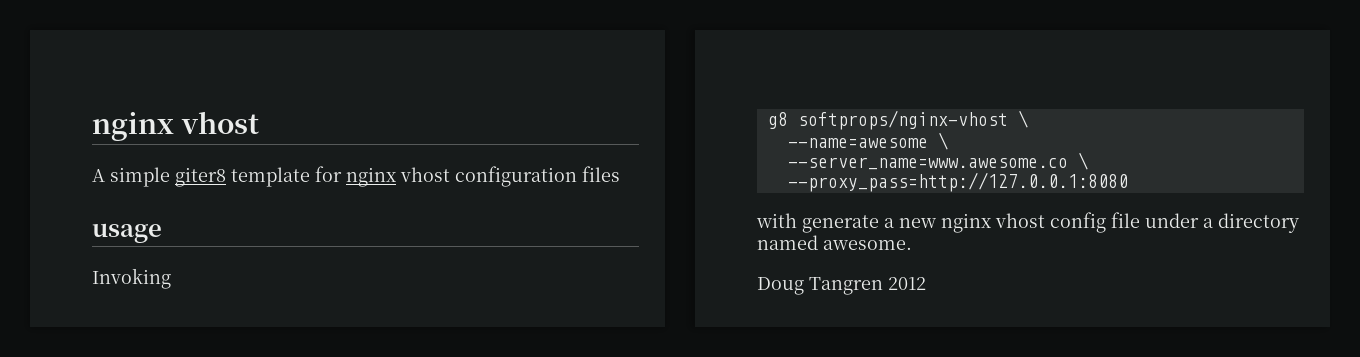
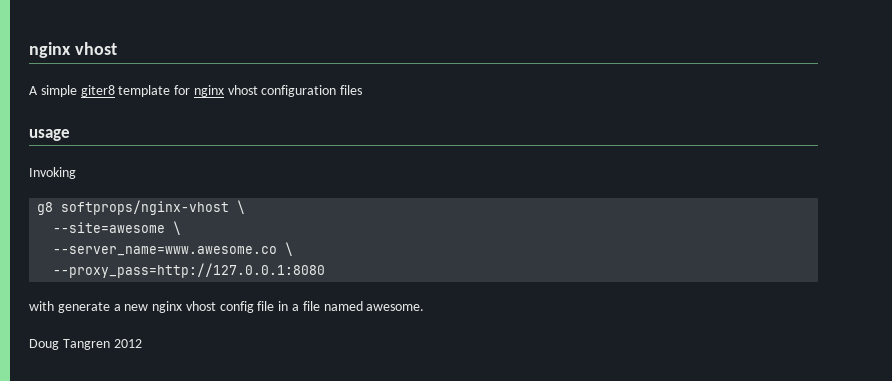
- --name=awesome \
+ --site=awesome \
- with generate a new nginx vhost config file under a directory named awesome.
+ with generate a new nginx vhost config file in a file named awesome.

